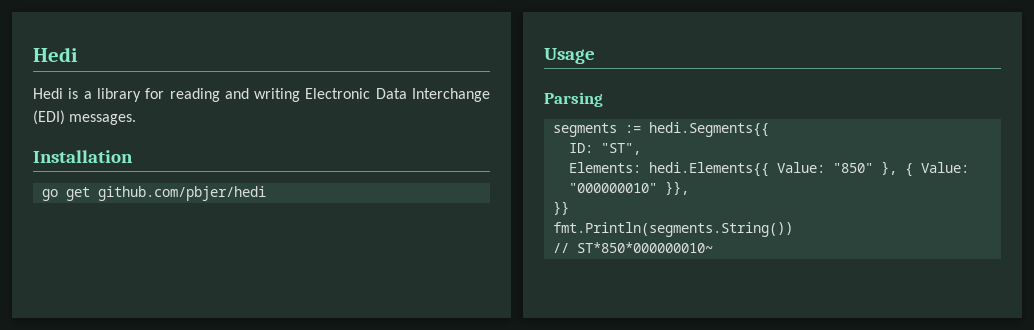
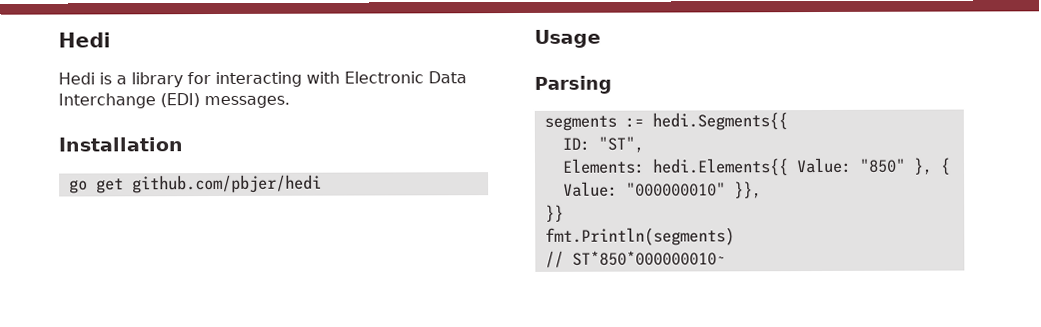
- Hedi is a library for reading and writing Electronic Data Interchange (EDI) messages.
+ Hedi is a library for interacting with Electronic Data Interchange (EDI) messages.
- fmt.Println(segments.String())
+ fmt.Println(segments)

